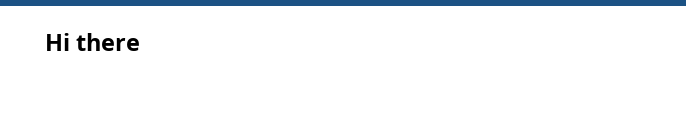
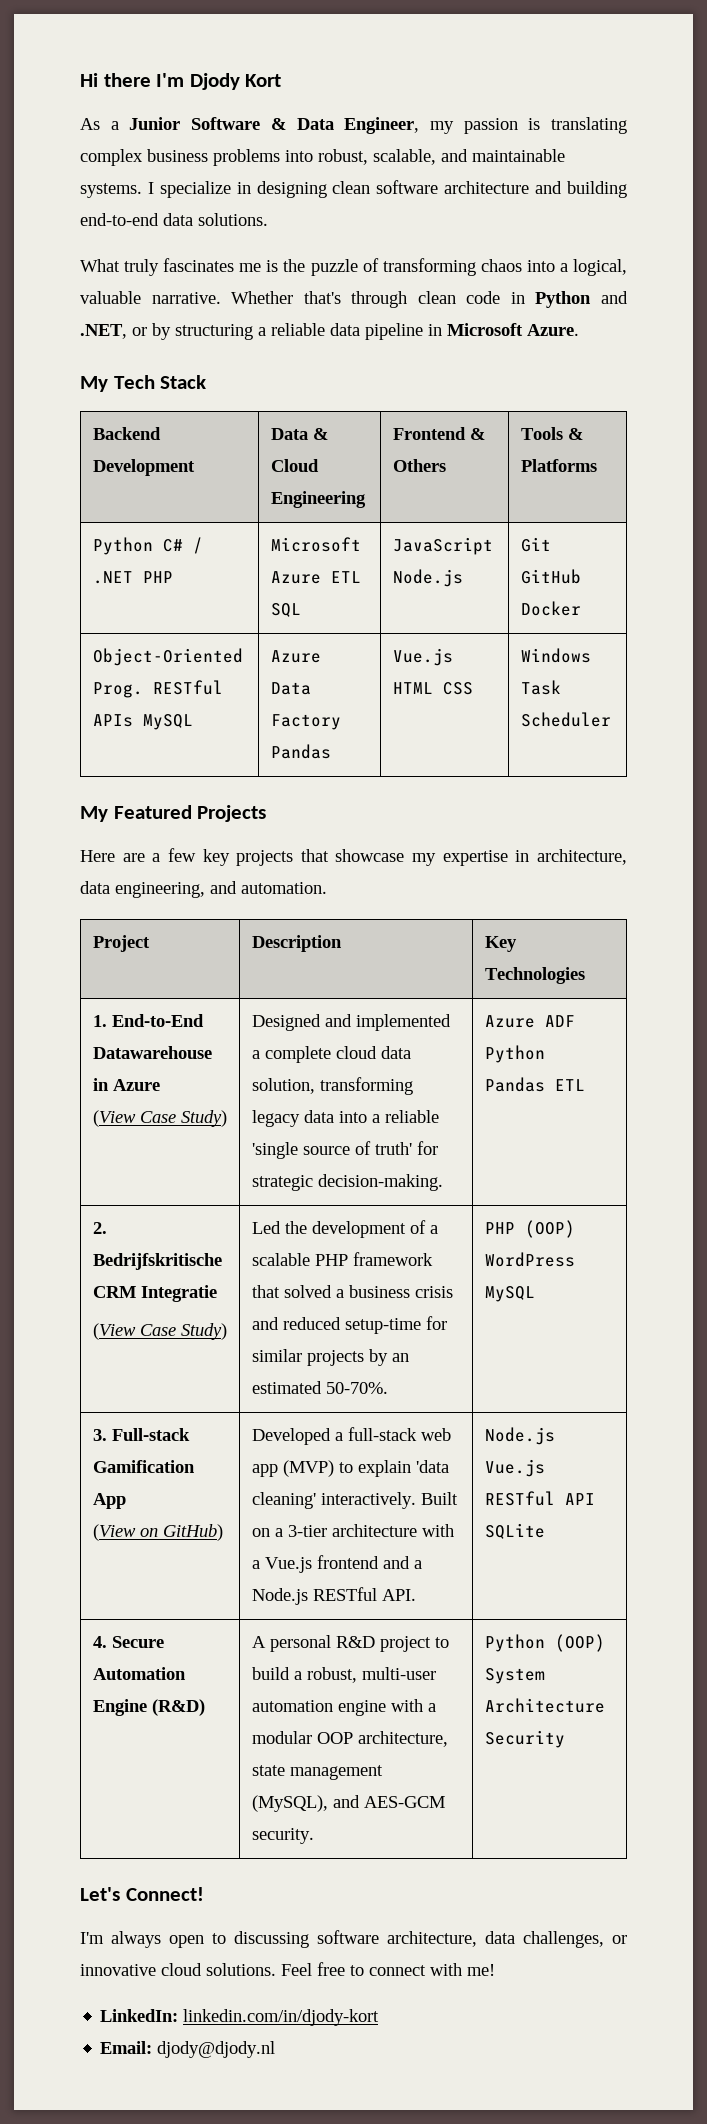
- Hi there
+ Hi there I'm Djody Kort
+ As a Junior Software & Data Engineer, my passion is translating complex business problems into robust, scalable, and maintainable systems. I specialize in designing clean software architecture and building end-to-end data solutions.
+ What truly fascinates me is the puzzle of transforming chaos into a logical, valuable narrative. Whether that's through clean code in Python and .NET, or by structuring a reliable data pipeline in Microsoft Azure.
+ My Tech Stack
+ Backend Development | Data & Cloud Engineering | Frontend & Others | Tools & Platforms
+ Python C# / .NET PHP | Microsoft Azure ETL SQL | JavaScript Node.js | Git GitHub Docker
+ Object-Oriented Prog. RESTful APIs MySQL | Azure Data Factory Pandas | Vue.js HTML CSS | Windows Task Scheduler
+ My Featured Projects
+ Here are a few key projects that showcase my expertise in architecture, data engineering, and automation.
+ Project | Description | Key Technologies
+ 1. End-to-End Datawarehouse in Azure
+ (View Case Study) | Designed and implemented a complete cloud data solution, transforming legacy data into a reliable 'single source of truth' for strategic decision-making. | Azure ADF Python Pandas ETL
+ 2. Bedrijfskritische CRM Integratie
+ (View Case Study) | Led the development of a scalable PHP framework that solved a business crisis and reduced setup-time for similar projects by an estimated 50-70%. | PHP (OOP) WordPress MySQL
+ 3. Full-stack Gamification App
+ (View on GitHub) | Developed a full-stack web app (MVP) to explain 'data cleaning' interactively. Built on a 3-tier architecture with a Vue.js frontend and a Node.js RESTful API. | Node.js Vue.js RESTful API SQLite
+ 4. Secure Automation Engine (R&D) | A personal R&D project to build a robust, multi-user automation engine with a modular OOP architecture, state management (MySQL), and AES-GCM security. | Python (OOP) System Architecture Security
+ Let's Connect!
+ I'm always open to discussing software architecture, data challenges, or innovative cloud solutions. Feel free to connect with me!
+ LinkedIn: linkedin.com/in/djody-kort
+ Email: djody@djody.nl

